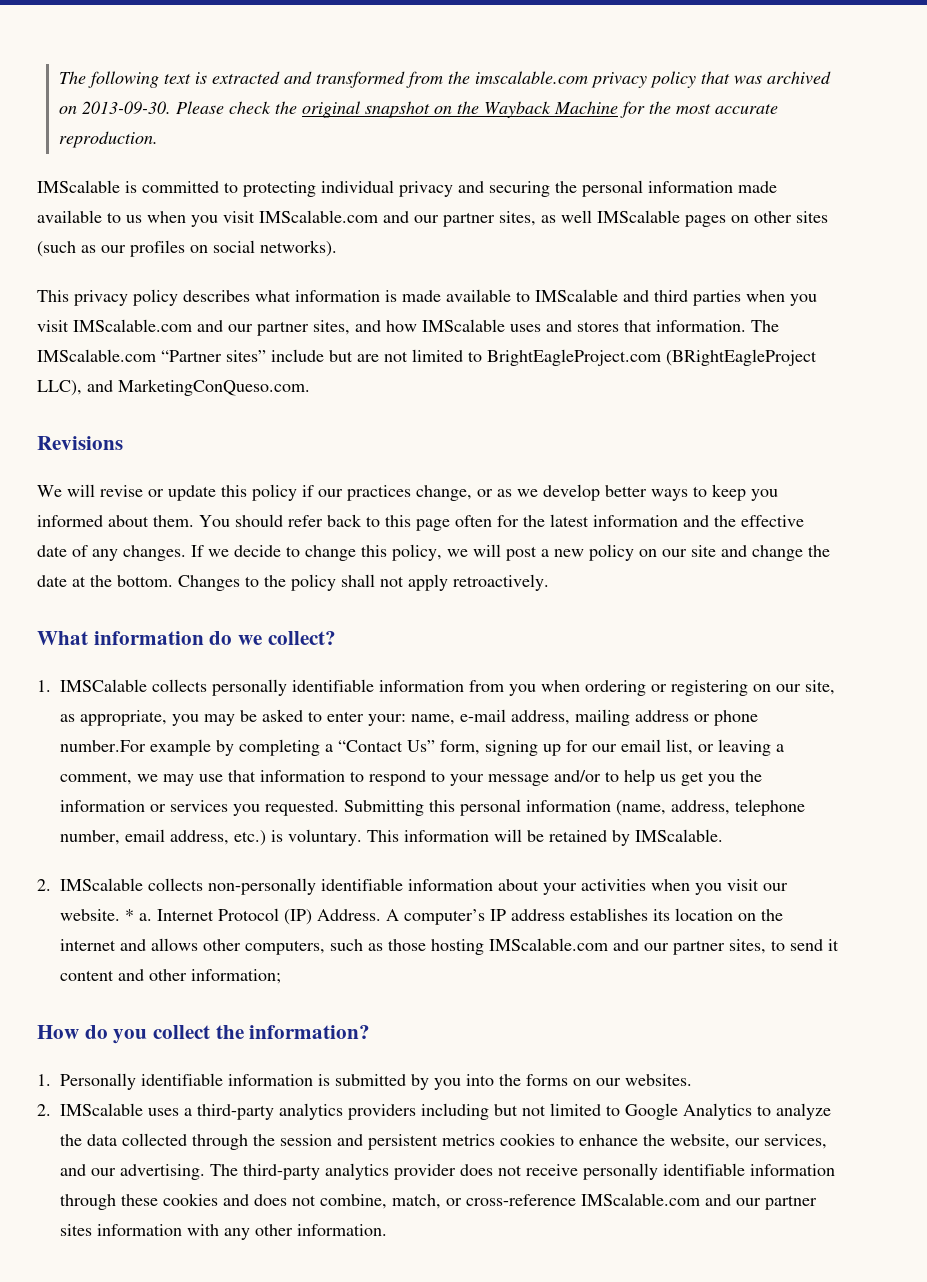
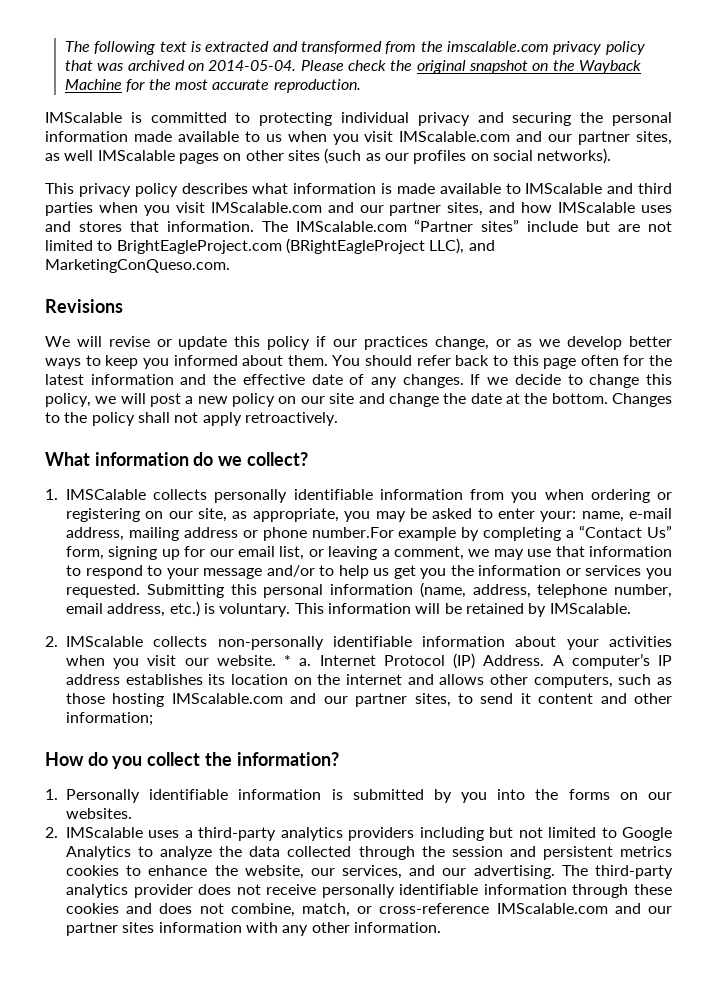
- The following text is extracted and transformed from the imscalable.com privacy policy that was archived on 2013-09-30.
+ The following text is extracted and transformed from the imscalable.com privacy policy that was archived on 2014-05-04.

